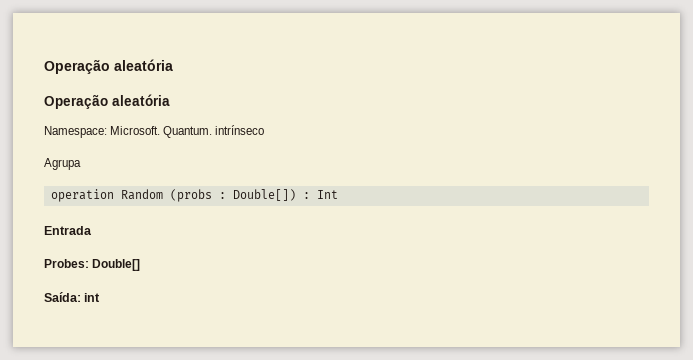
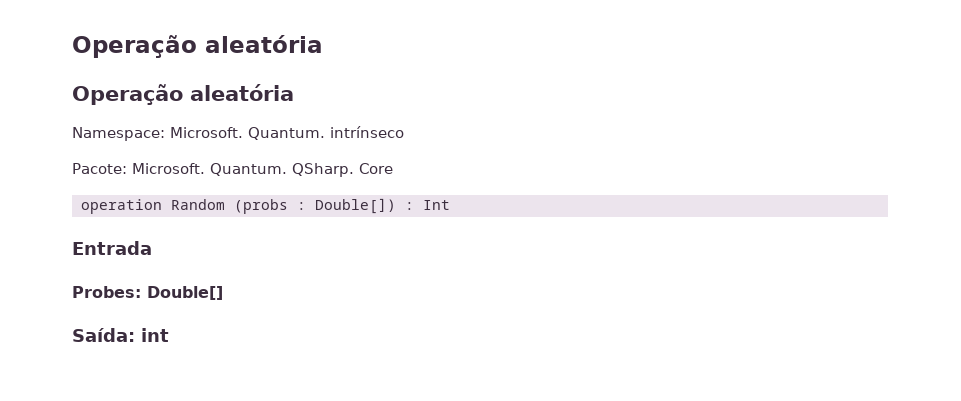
- Agrupa
+ Pacote: Microsoft. Quantum. QSharp. Core

